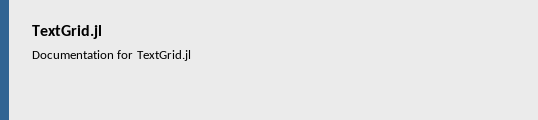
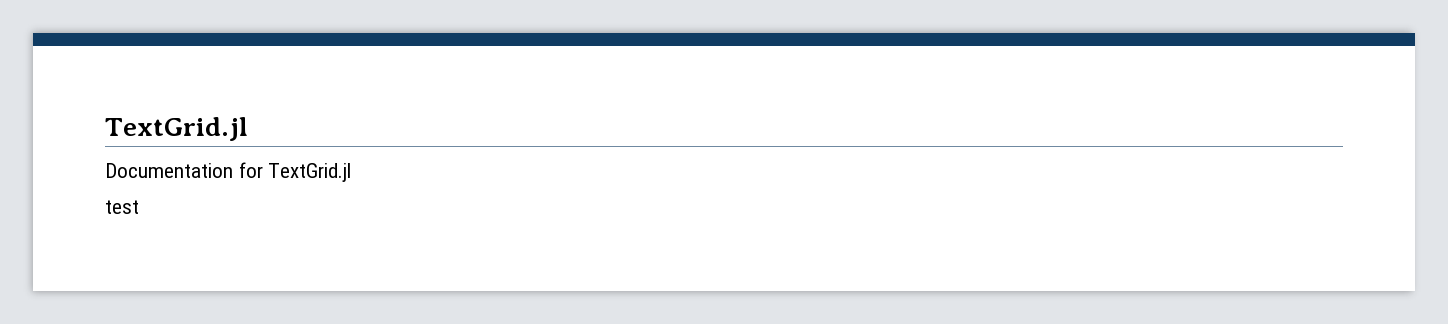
+ test

